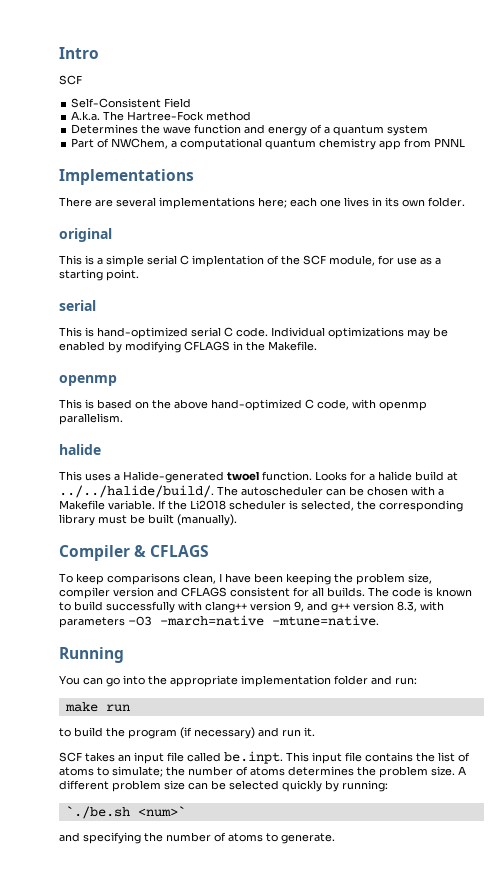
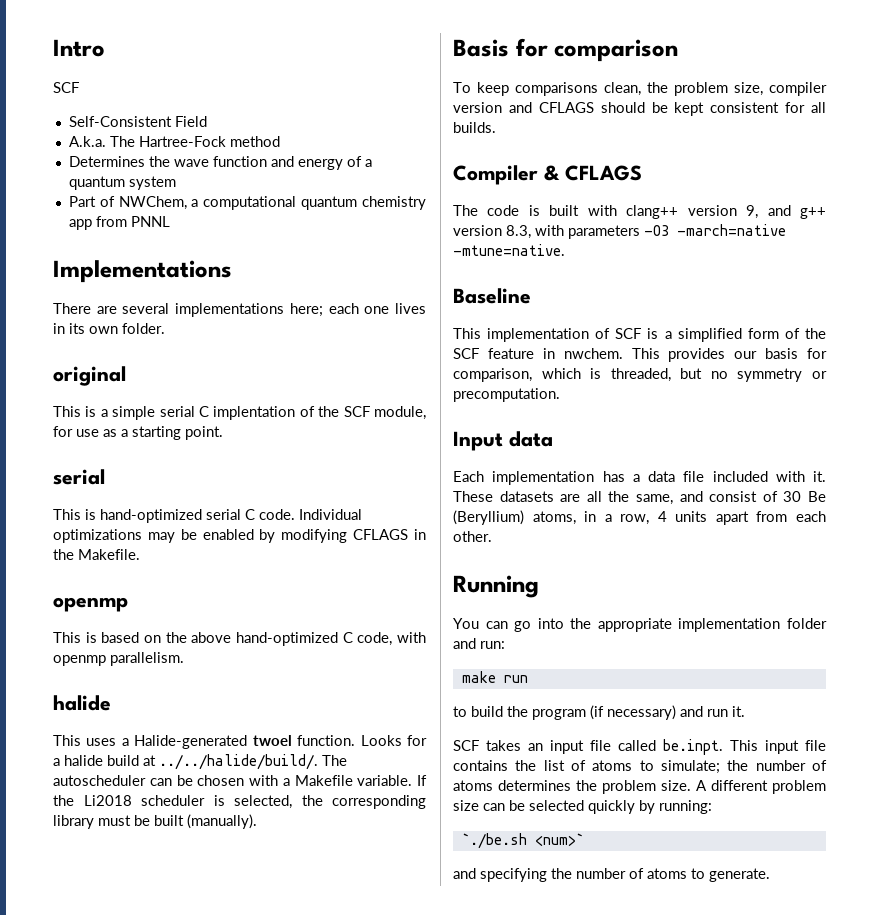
- Compiler & CFLAGS
+ Basis for comparison
- To keep comparisons clean, I have been keeping the problem size, compiler version and CFLAGS consistent for all builds. The code is known to build successfully with clang++ version 9, and g++ version 8.3, with parameters -O3 -march=native -mtune=native.
+ To keep comparisons clean, the problem size, compiler version and CFLAGS should be kept consistent for all builds.
+ Compiler & CFLAGS
+ The code is built with clang++ version 9, and g++ version 8.3, with parameters -O3 -march=native -mtune=native.
+ Baseline
+ This implementation of SCF is a simplified form of the SCF feature in nwchem. This provides our basis for comparison, which is threaded, but no symmetry or precomputation.
+ Input data
+ Each implementation has a data file included with it. These datasets are all the same, and consist of 30 Be (Beryllium) atoms, in a row, 4 units apart from each other.

